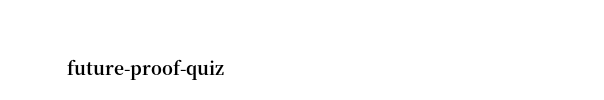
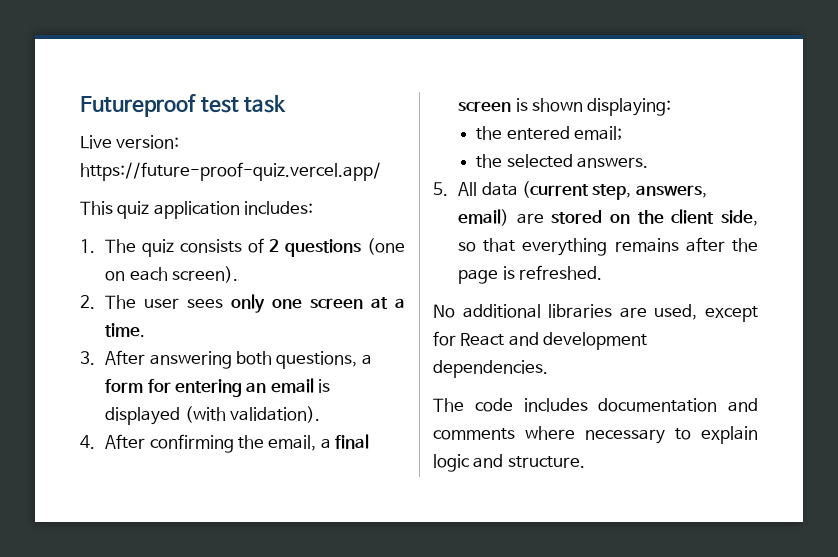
- future-proof-quiz
+ Futureproof test task
+ Live version: https://future-proof-quiz.vercel.app/
+ This quiz application includes:
+ 1. The quiz consists of 2 questions (one on each screen).
+ 2. The user sees only one screen at a time.
+ 3. After answering both questions, a form for entering an email is displayed (with validation).
+ 4. After confirming the email, a final screen is shown displaying:
+ the entered email;
+ the selected answers.
+ 5. All data (current step, answers, email) are stored on the client side, so that everything remains after the page is refreshed.
+ No additional libraries are used, except for React and development dependencies.
+ The code includes documentation and comments where necessary to explain logic and structure.

